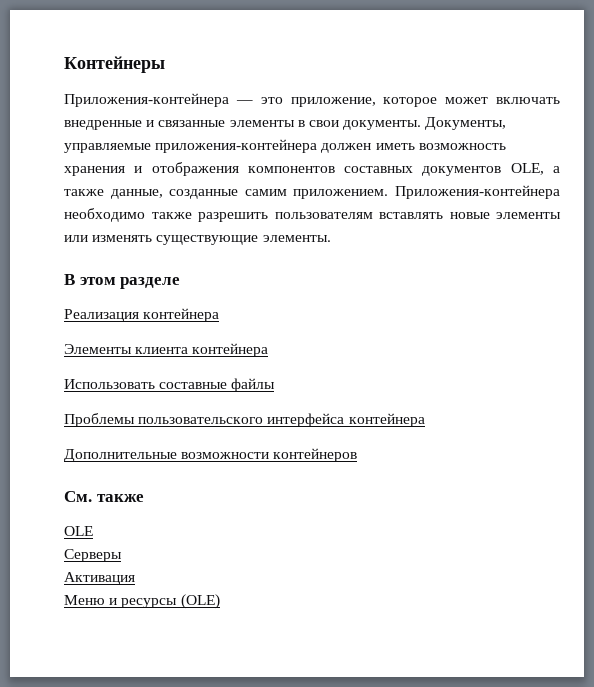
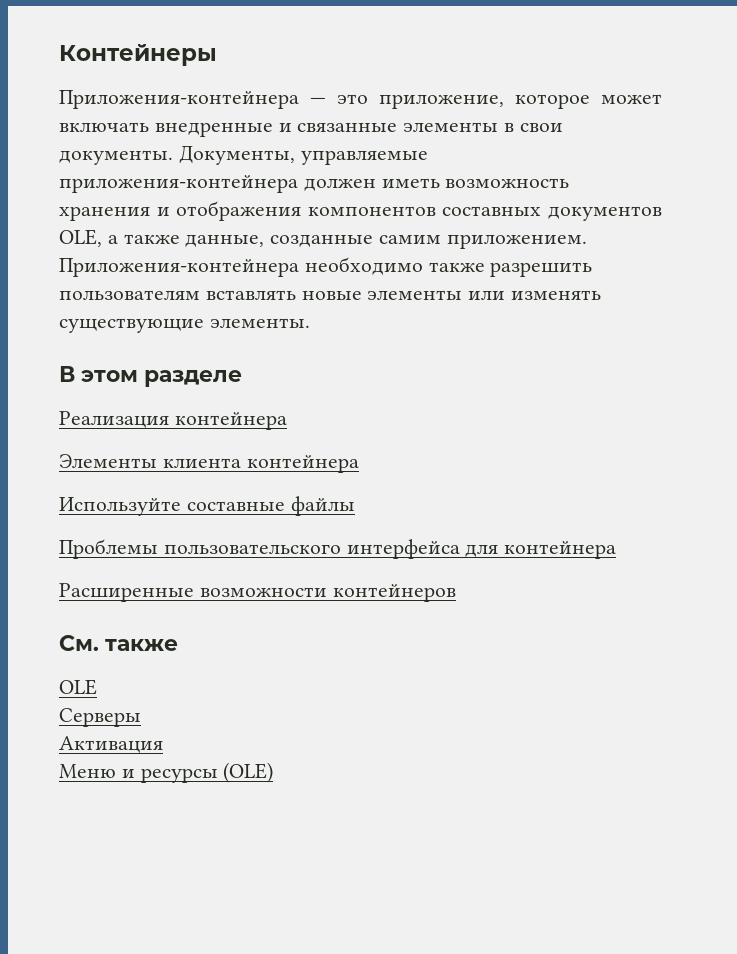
- Использовать составные файлы
+ Используйте составные файлы
- Проблемы пользовательского интерфейса контейнера
- Дополнительные возможности контейнеров
+ Проблемы пользовательского интерфейса для контейнера
+ Расширенные возможности контейнеров

